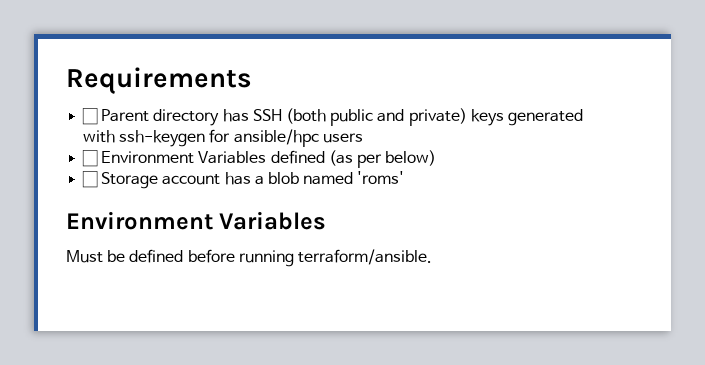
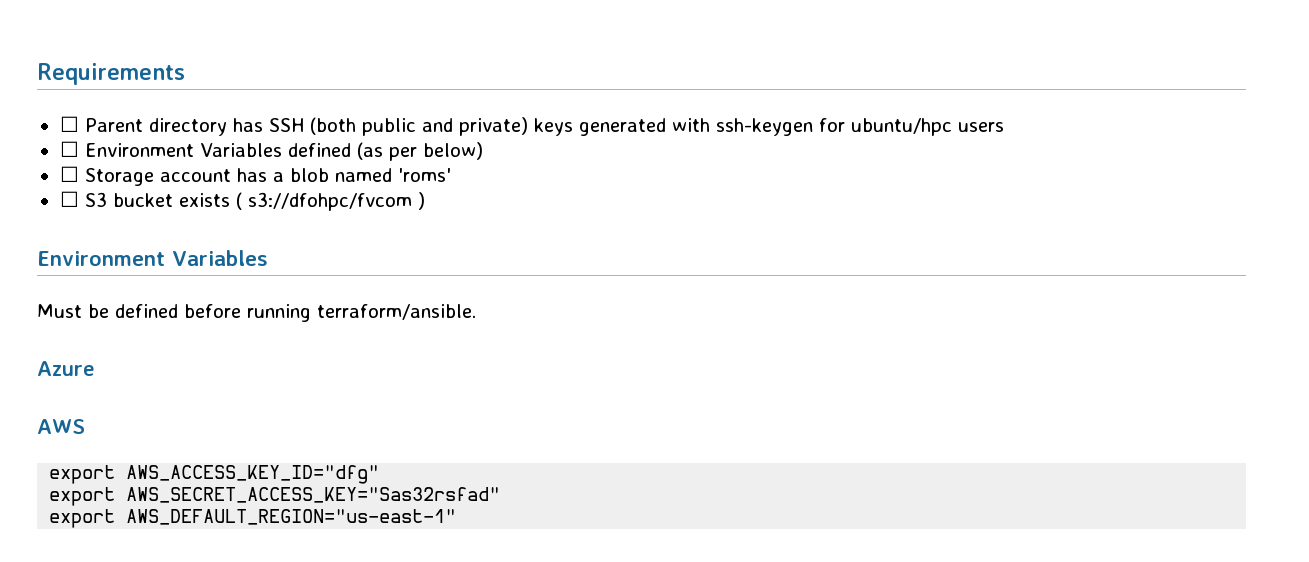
- ☐ Parent directory has SSH (both public and private) keys generated with ssh-keygen for ansible/hpc users
+ ☐ Parent directory has SSH (both public and private) keys generated with ssh-keygen for ubuntu/hpc users
+ ☐ S3 bucket exists ( s3://dfohpc/fvcom )
+ Azure
+ AWS
+ export AWS_ACCESS_KEY_ID="dfg"
+ export AWS_SECRET_ACCESS_KEY="Sas32rsfad"
+ export AWS_DEFAULT_REGION="us-east-1"

